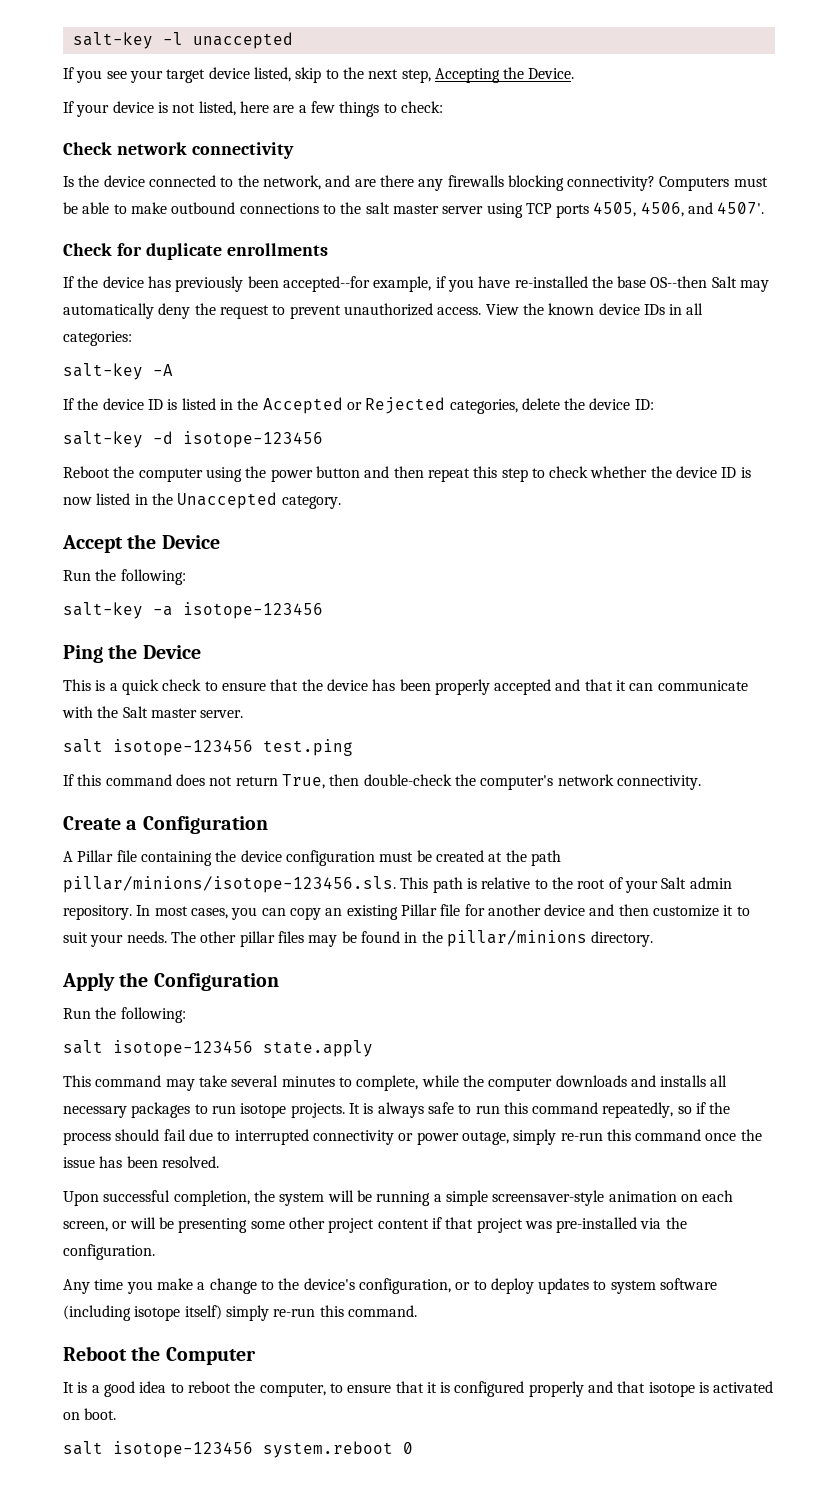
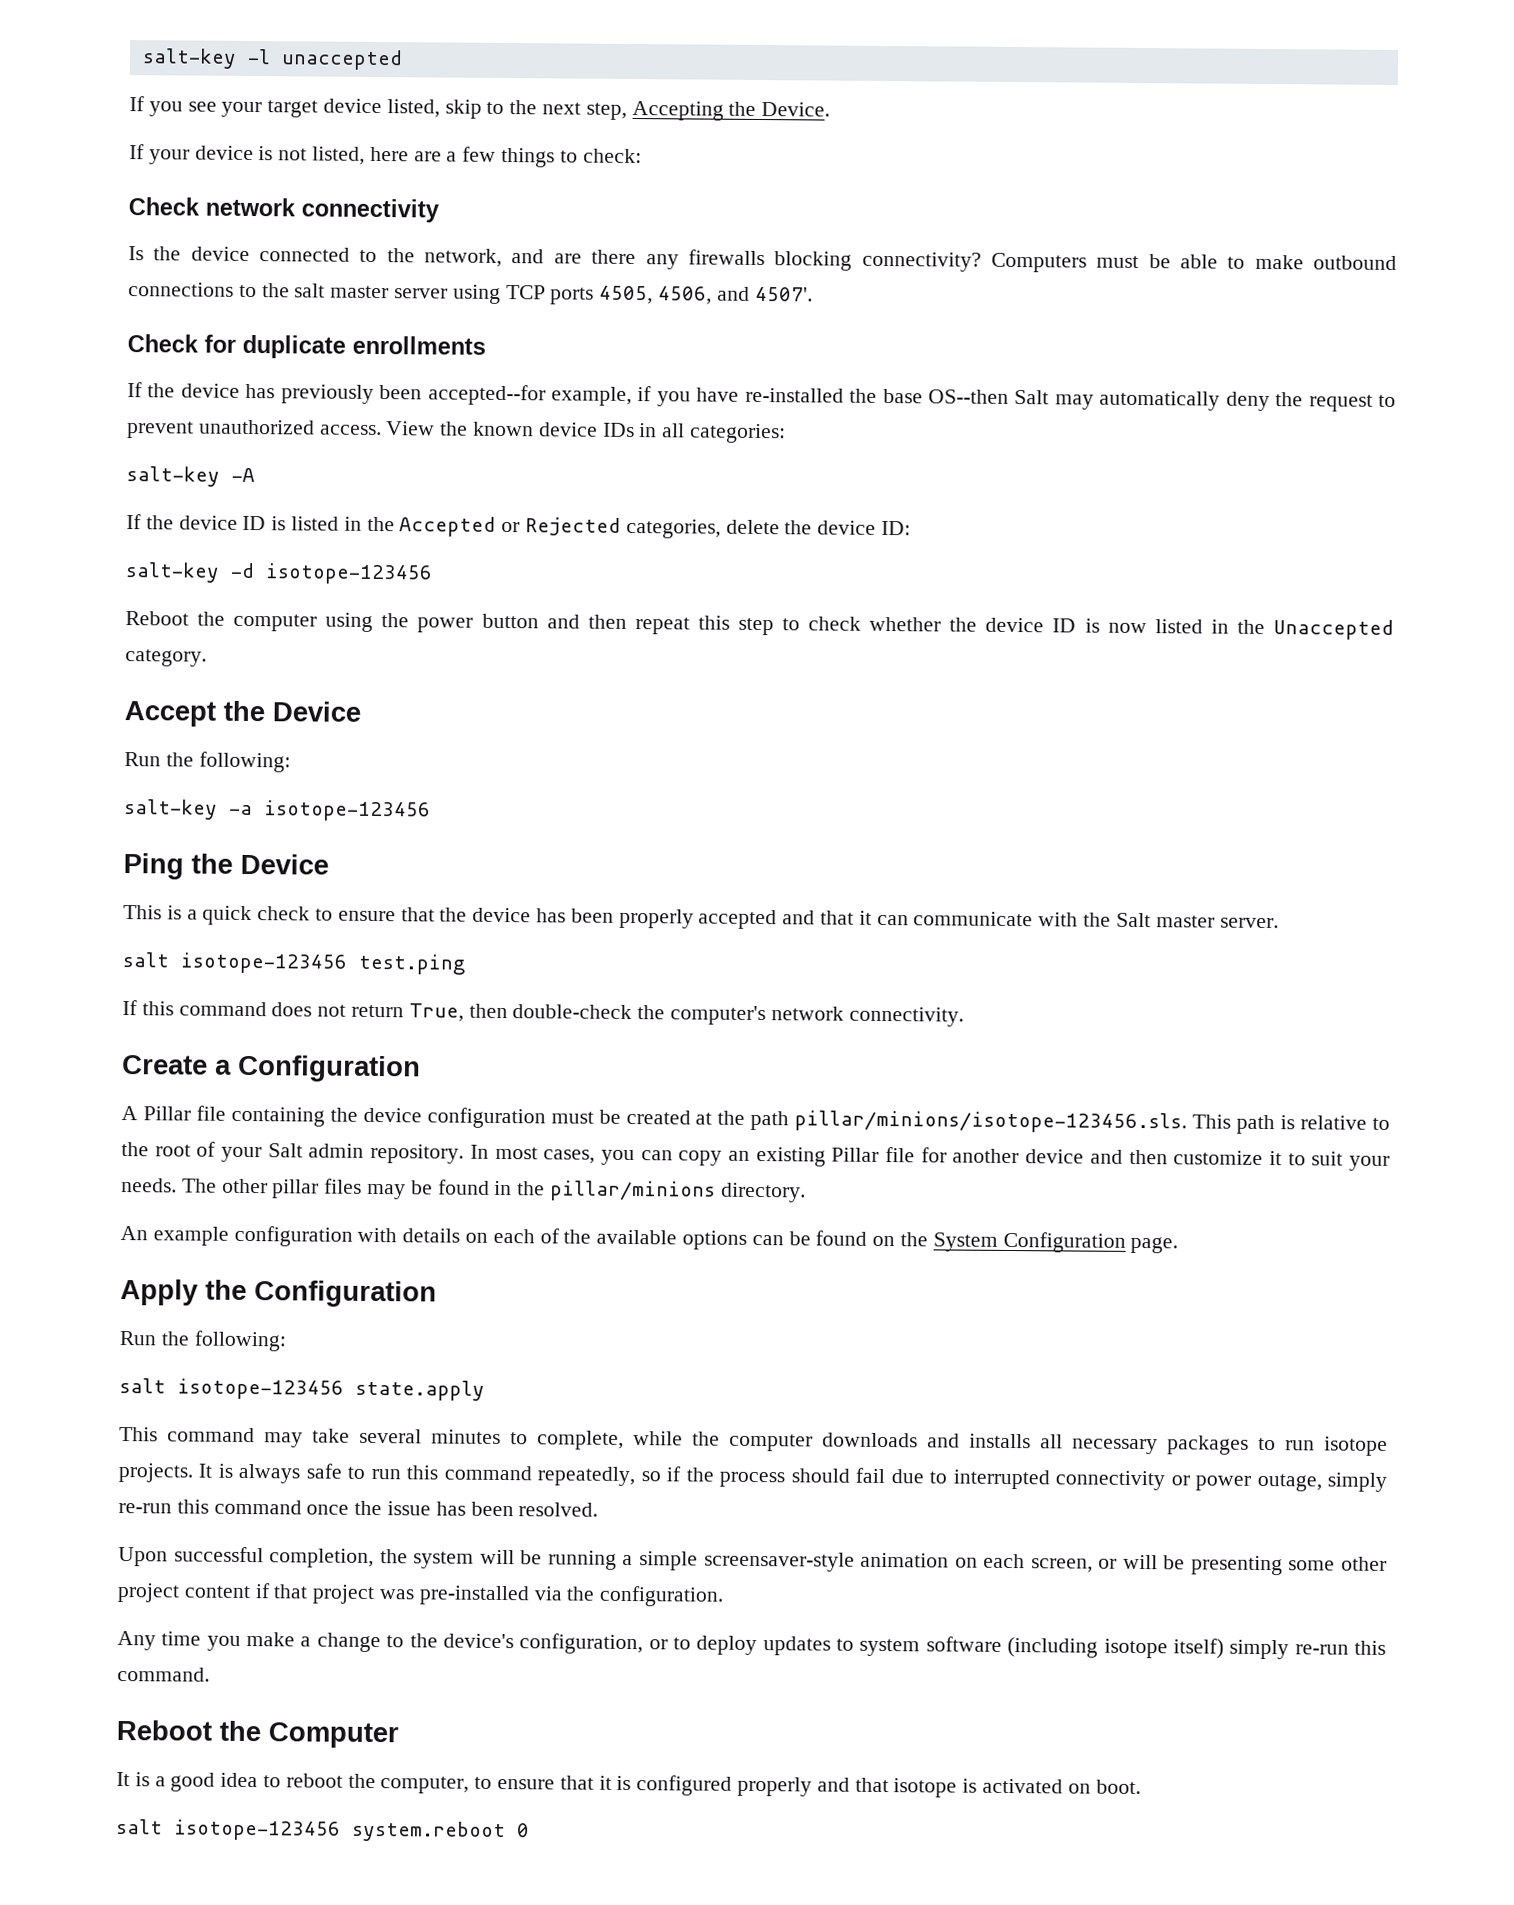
+ An example configuration with details on each of the available options can be found on the System Configuration page.

